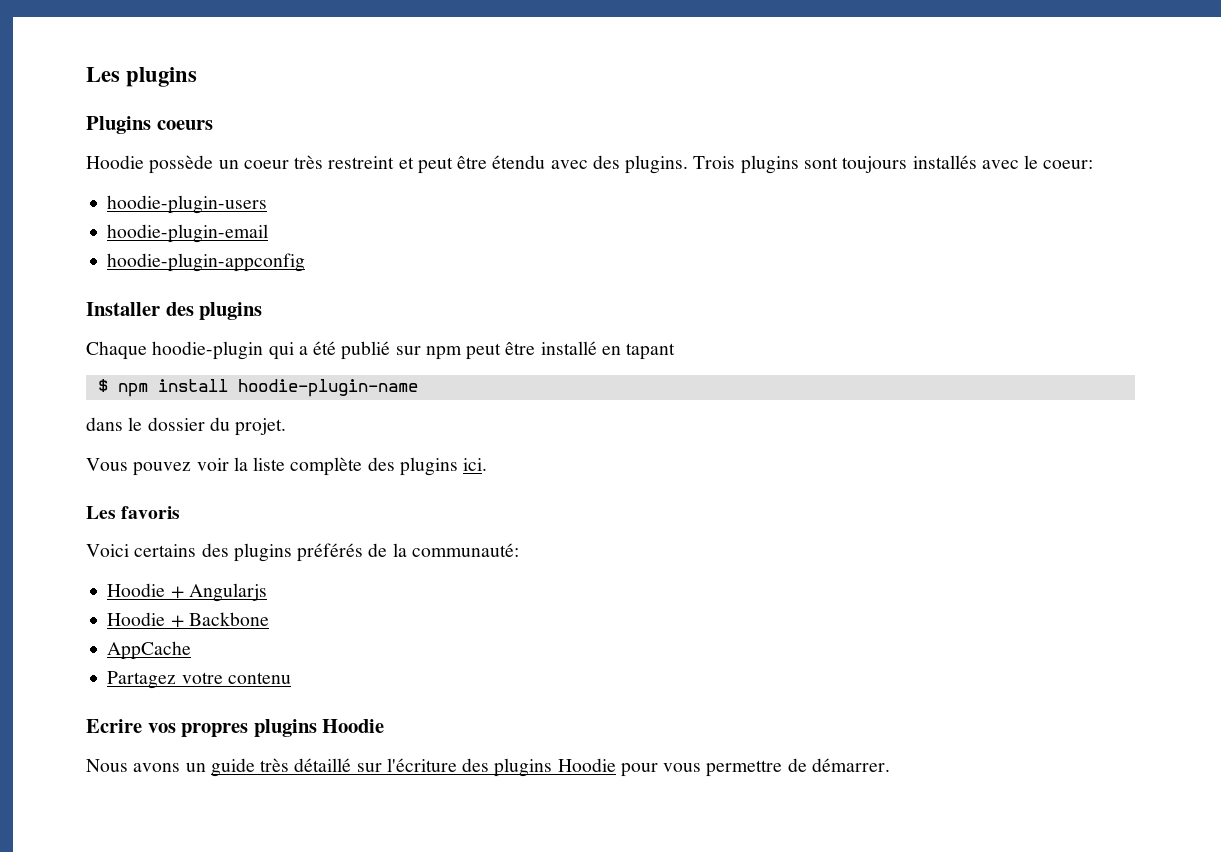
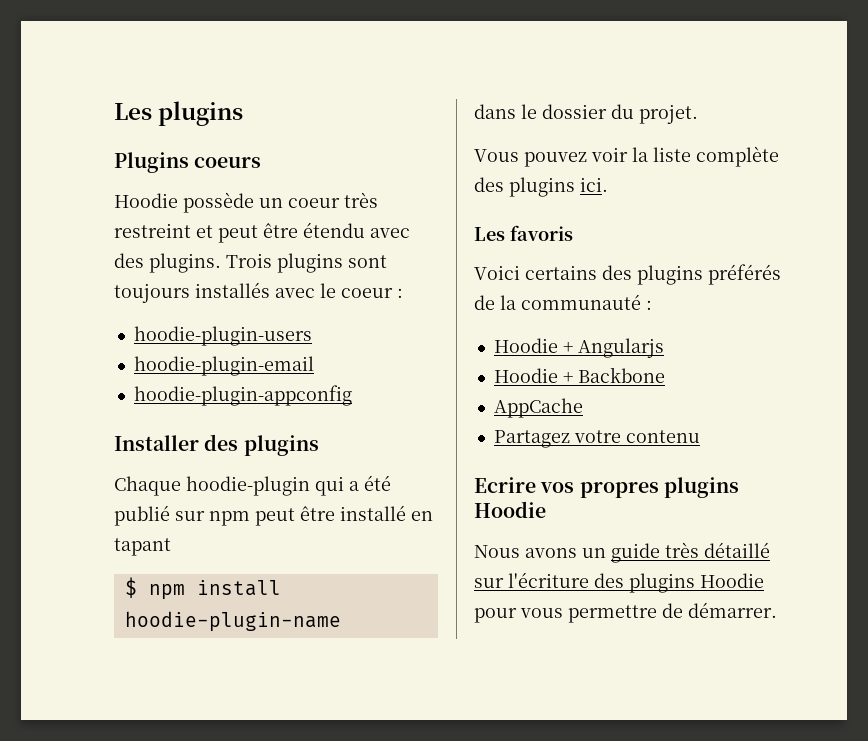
- Trois plugins sont toujours installés avec le coeur:
+ Trois plugins sont toujours installés avec le coeur :
- Voici certains des plugins préférés de la communauté:
+ Voici certains des plugins préférés de la communauté :

